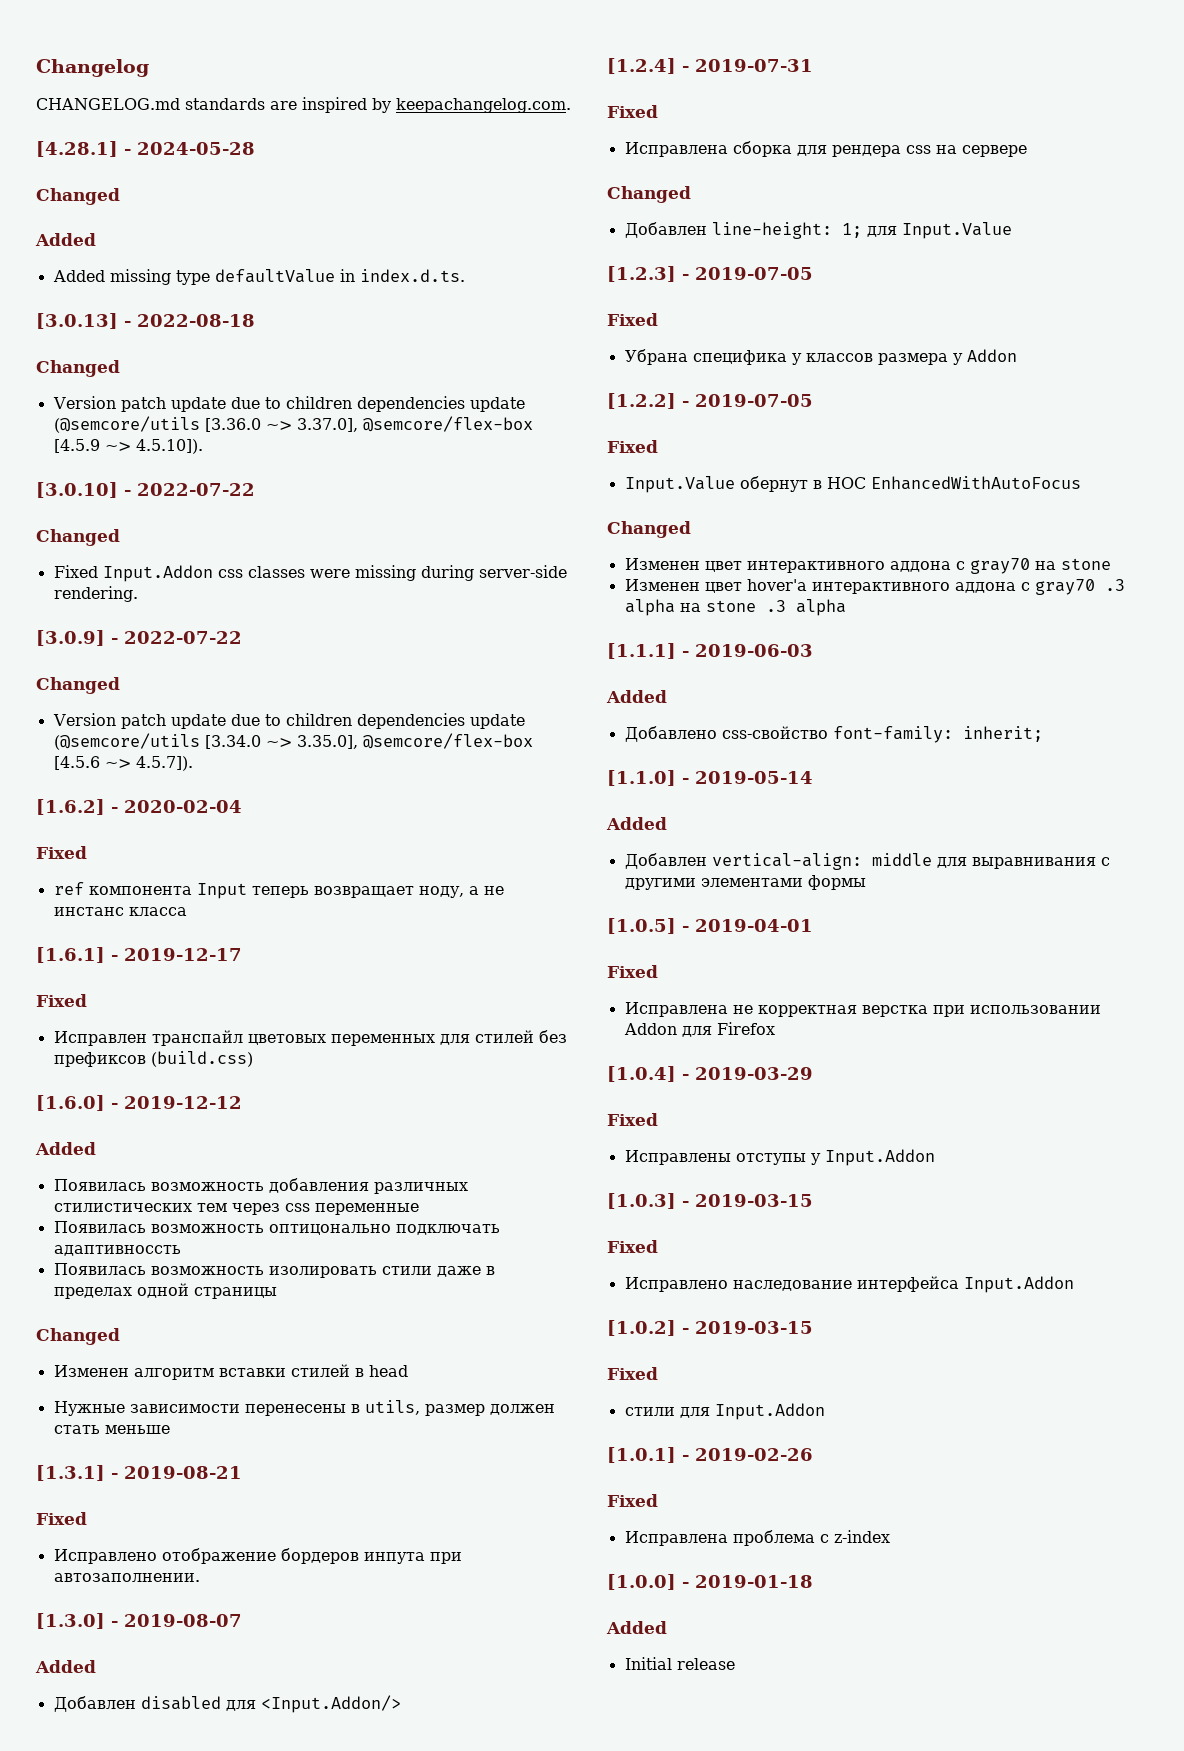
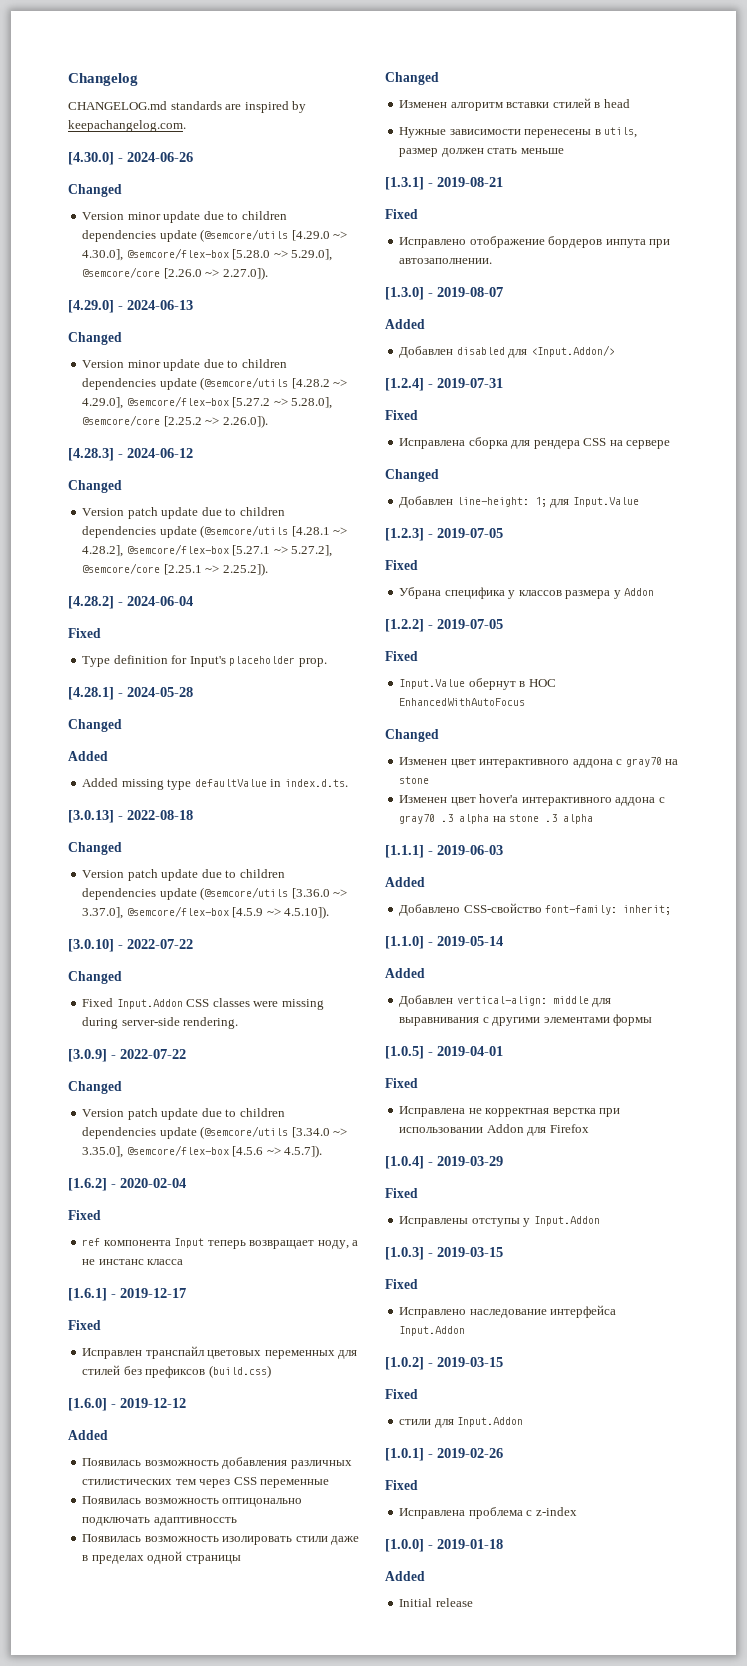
+ [4.30.0] - 2024-06-26
+ Changed
+ Version minor update due to children dependencies update (@semcore/utils [4.29.0 ~> 4.30.0], @semcore/flex-box [5.28.0 ~> 5.29.0], @semcore/core [2.26.0 ~> 2.27.0]).
+ [4.29.0] - 2024-06-13
+ Changed
+ Version minor update due to children dependencies update (@semcore/utils [4.28.2 ~> 4.29.0], @semcore/flex-box [5.27.2 ~> 5.28.0], @semcore/core [2.25.2 ~> 2.26.0]).
+ [4.28.3] - 2024-06-12
+ Changed
+ Version patch update due to children dependencies update (@semcore/utils [4.28.1 ~> 4.28.2], @semcore/flex-box [5.27.1 ~> 5.27.2], @semcore/core [2.25.1 ~> 2.25.2]).
+ [4.28.2] - 2024-06-04
+ Fixed
+ Type definition for Input's placeholder prop.
- Fixed Input.Addon css classes were missing during server-side rendering.
+ Fixed Input.Addon CSS classes were missing during server-side rendering.
- Появилась возможность добавления различных стилистических тем через css переменные
+ Появилась возможность добавления различных стилистических тем через CSS переменные
- Исправлена сборка для рендера css на сервере
+ Исправлена сборка для рендера CSS на сервере
- Добавлено css-свойство font-family: inherit;
+ Добавлено CSS-свойство font-family: inherit;

